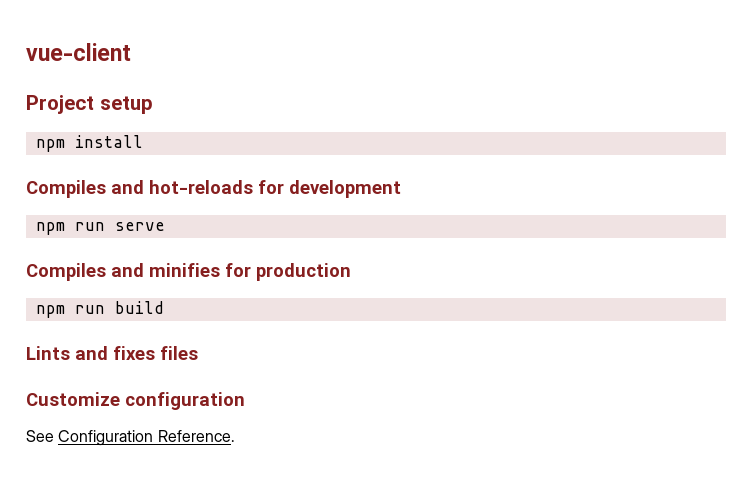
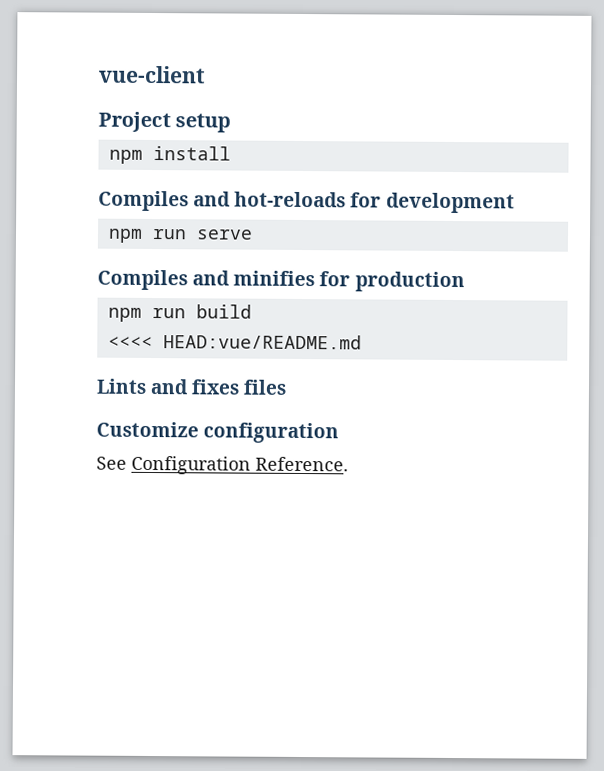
+ <<<< HEAD:vue/README.md

